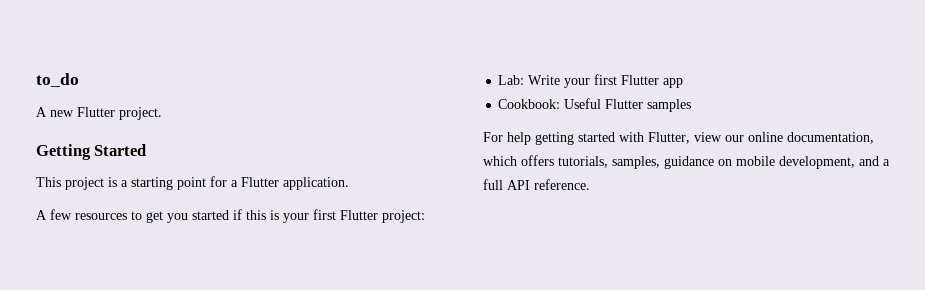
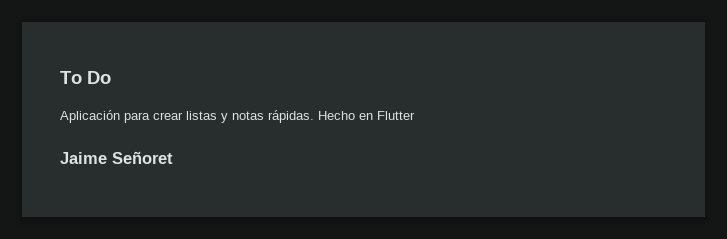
- to_do
- A new Flutter project.
- Getting Started
- This project is a starting point for a Flutter application.
- A few resources to get you started if this is your first Flutter project:
- Lab: Write your first Flutter app
- Cookbook: Useful Flutter samples
- For help getting started with Flutter, view our online documentation, which offers tutorials, samples, guidance on mobile development, and a full API reference.
+ To Do
+ Aplicación para crear listas y notas rápidas. Hecho en Flutter
+ Jaime Señoret

